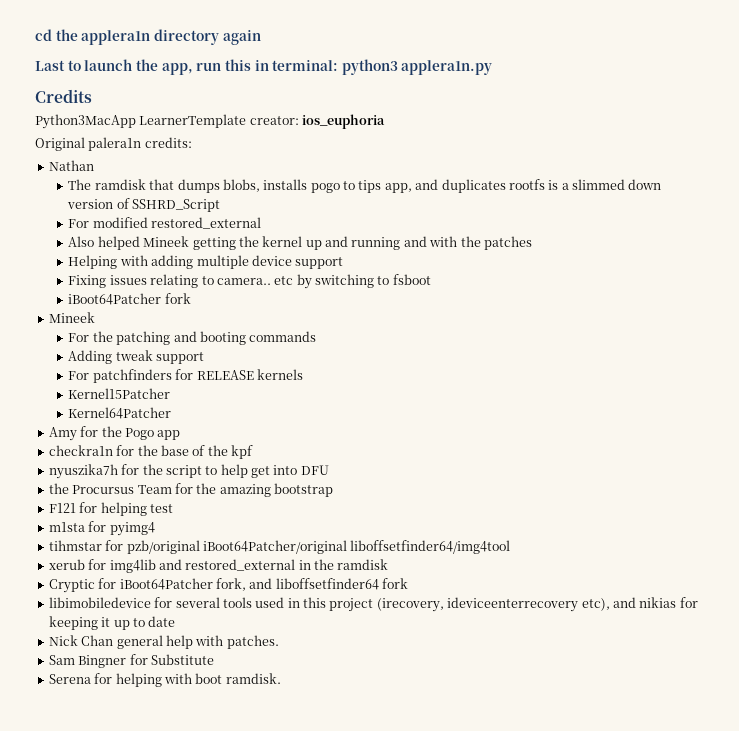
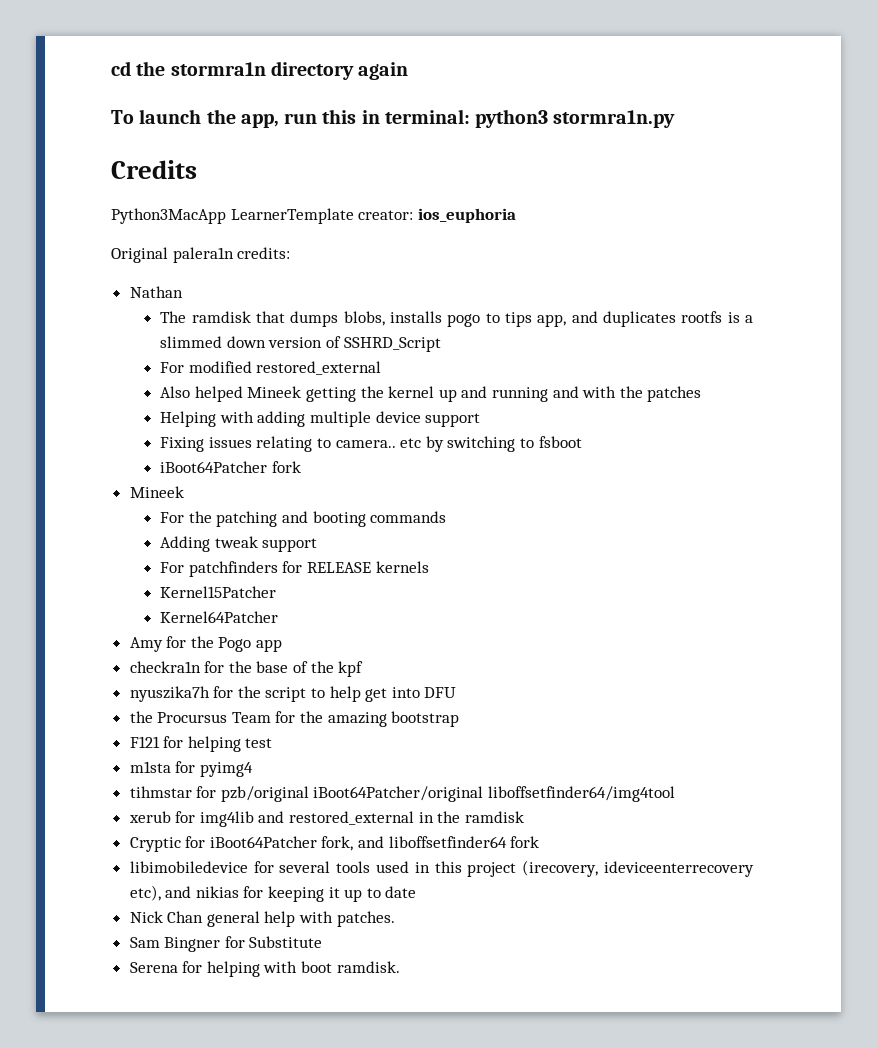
- cd the applera1n directory again
+ cd the stormra1n directory again
- Last to launch the app, run this in terminal: python3 applera1n.py
+ To launch the app, run this in terminal: python3 stormra1n.py

